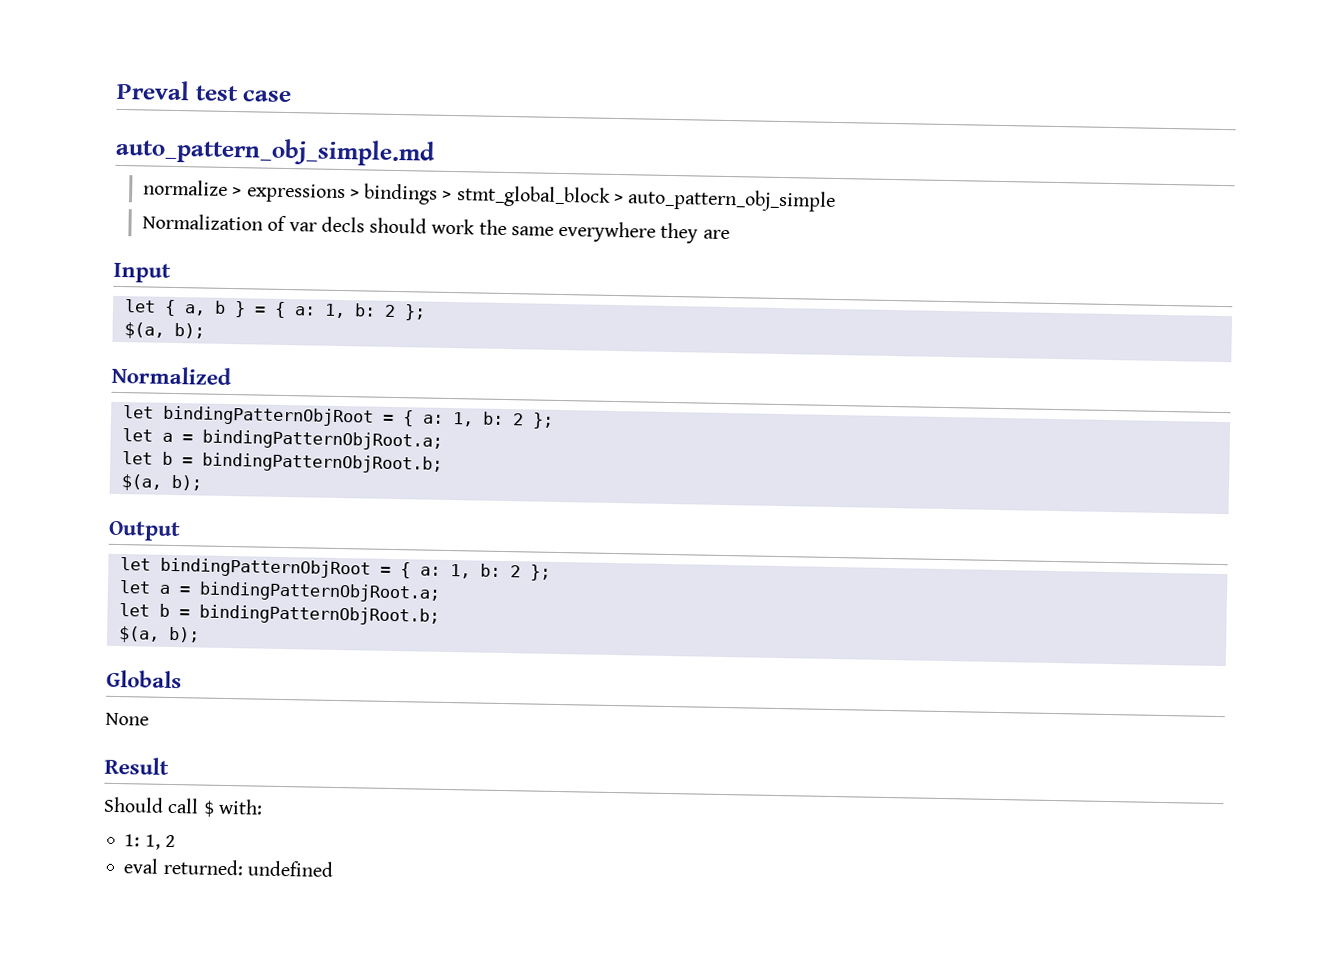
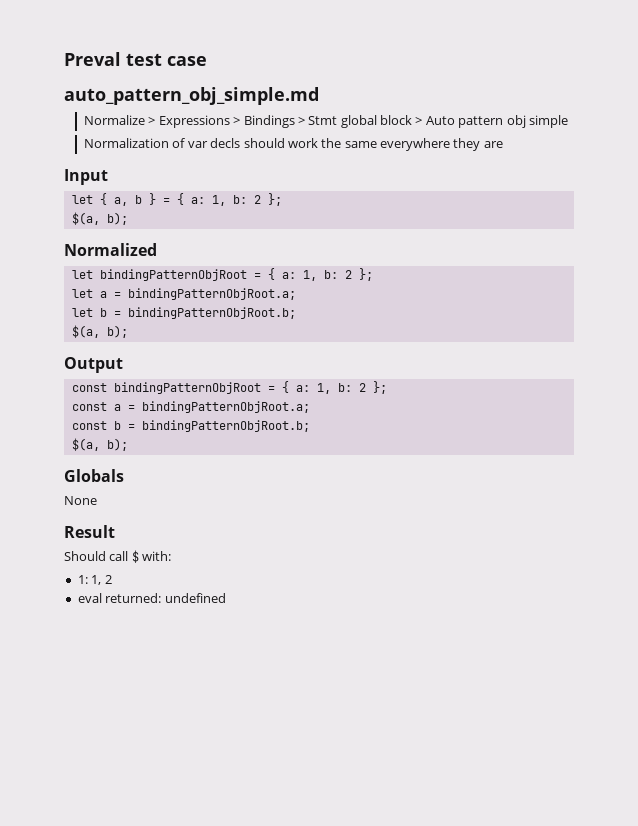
- normalize > expressions > bindings > stmt_global_block > auto_pattern_obj_simple
+ Normalize > Expressions > Bindings > Stmt global block > Auto pattern obj simple
  Output
- let bindingPatternObjRoot = { a: 1, b: 2 };
- let a = bindingPatternObjRoot.a;
- let b = bindingPatternObjRoot.b;
+ const bindingPatternObjRoot = { a: 1, b: 2 };
+ const a = bindingPatternObjRoot.a;
+ const b = bindingPatternObjRoot.b;

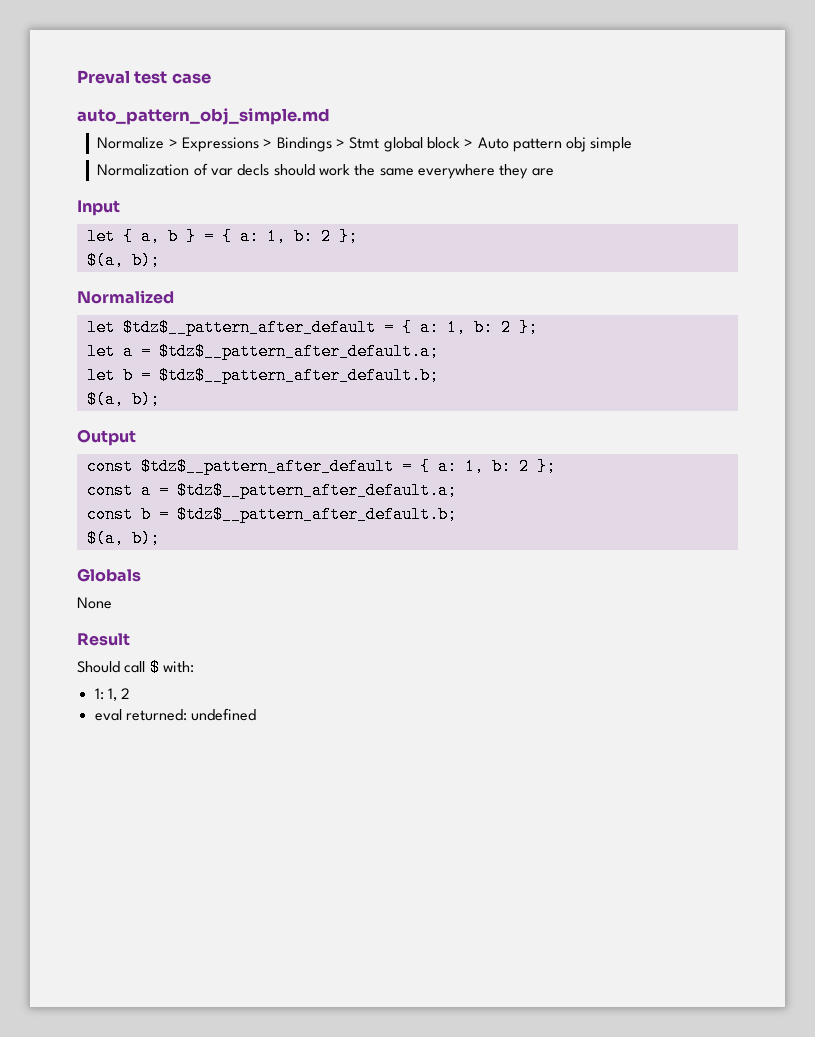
- let bindingPatternObjRoot = { a: 1, b: 2 };
+ let $tdz$__pattern_after_default = { a: 1, b: 2 };
- let a = bindingPatternObjRoot.a;
+ let a = $tdz$__pattern_after_default.a;
- let b = bindingPatternObjRoot.b;
+ let b = $tdz$__pattern_after_default.b;
- const bindingPatternObjRoot = { a: 1, b: 2 };
+ const $tdz$__pattern_after_default = { a: 1, b: 2 };
- const a = bindingPatternObjRoot.a;
+ const a = $tdz$__pattern_after_default.a;
- const b = bindingPatternObjRoot.b;
+ const b = $tdz$__pattern_after_default.b;

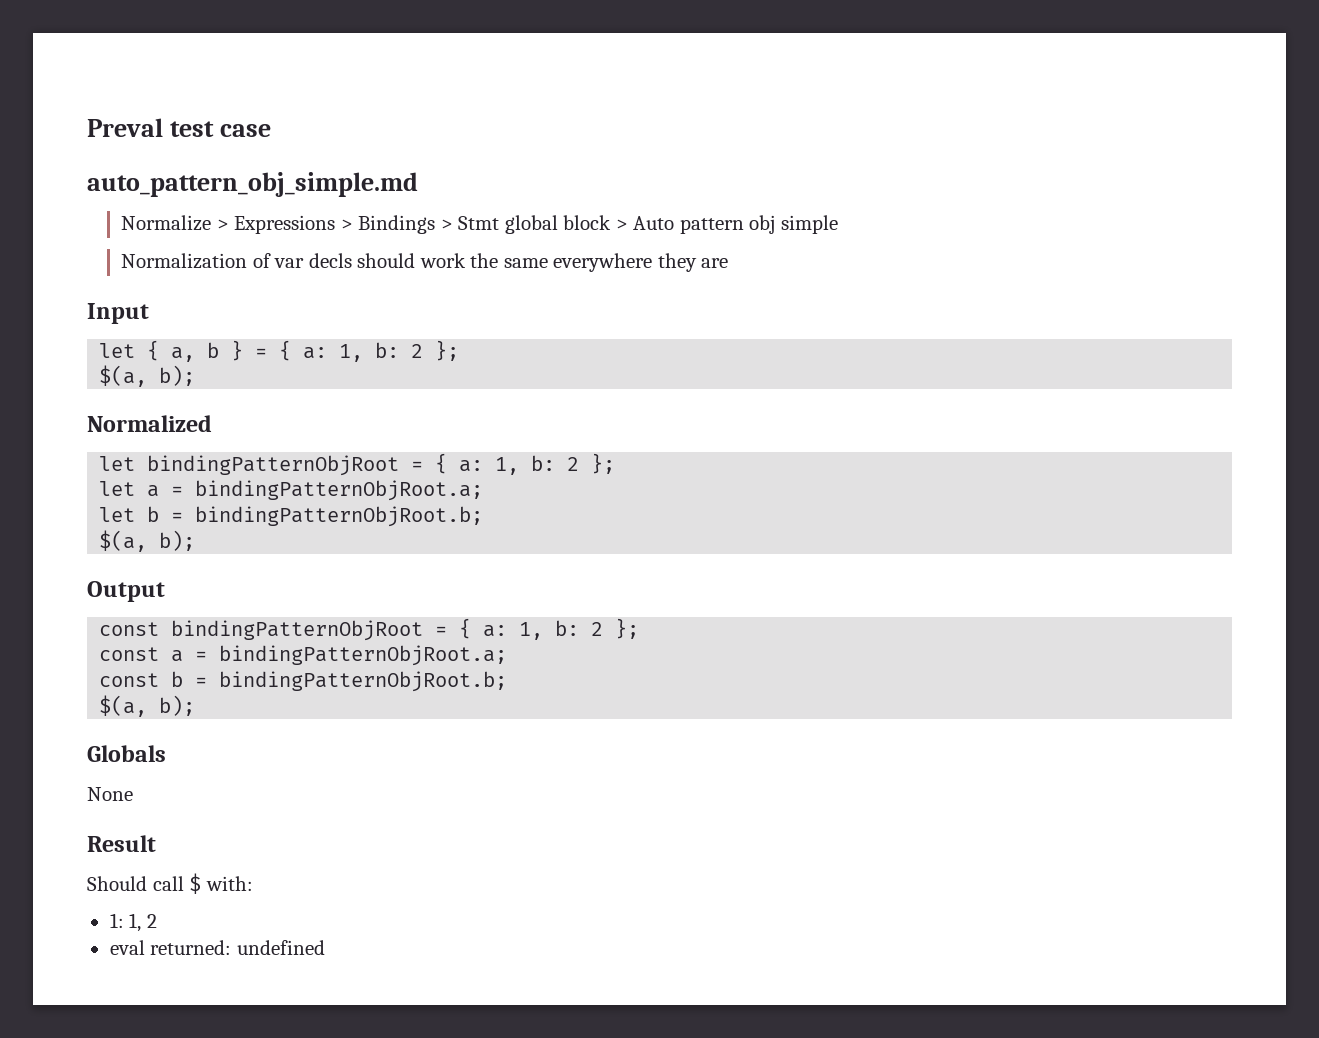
- let $tdz$__pattern_after_default = { a: 1, b: 2 };
+ let bindingPatternObjRoot = { a: 1, b: 2 };
- let a = $tdz$__pattern_after_default.a;
+ let a = bindingPatternObjRoot.a;
- let b = $tdz$__pattern_after_default.b;
+ let b = bindingPatternObjRoot.b;
- const $tdz$__pattern_after_default = { a: 1, b: 2 };
+ const bindingPatternObjRoot = { a: 1, b: 2 };
- const a = $tdz$__pattern_after_default.a;
+ const a = bindingPatternObjRoot.a;
- const b = $tdz$__pattern_after_default.b;
+ const b = bindingPatternObjRoot.b;

